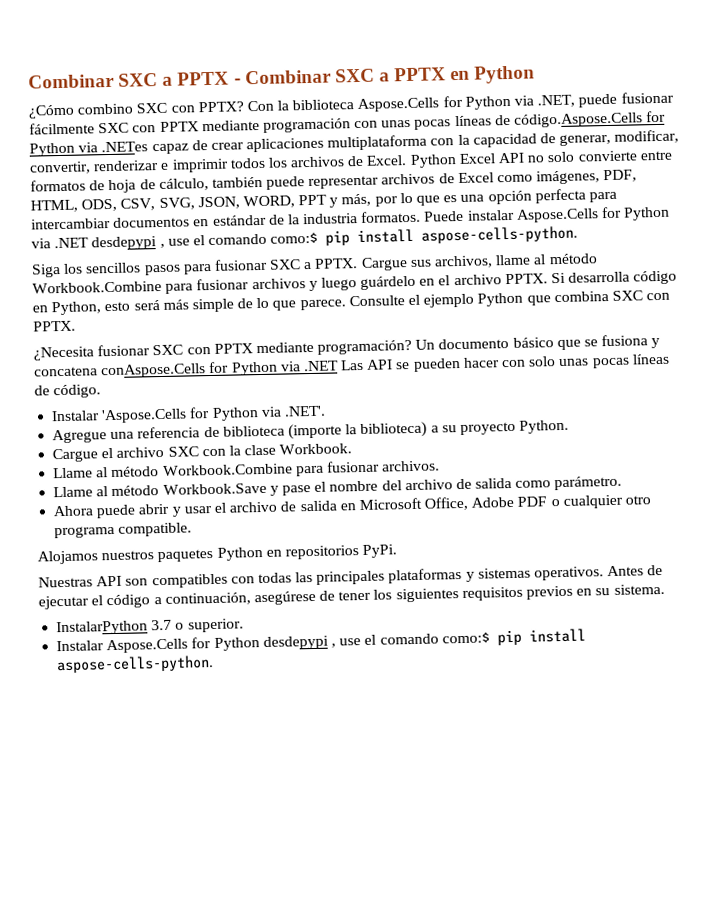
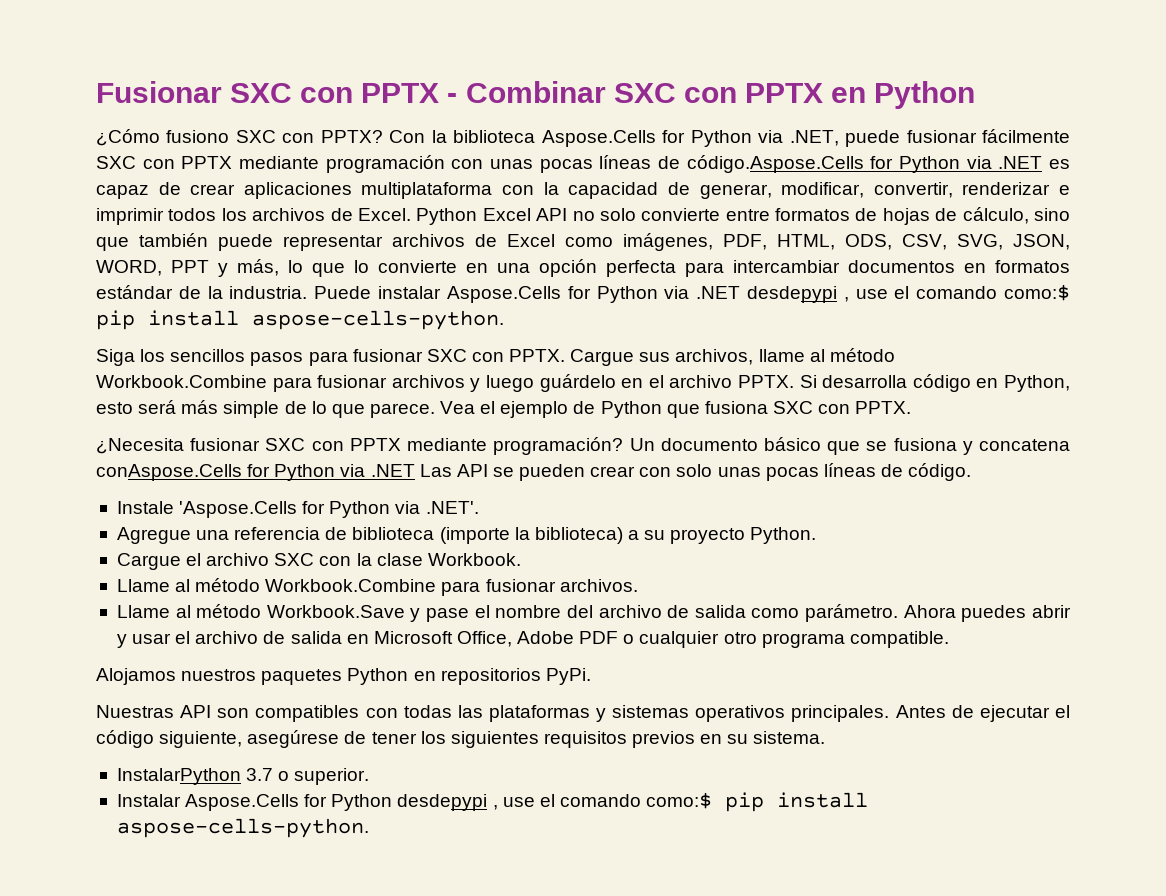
- Combinar SXC a PPTX - Combinar SXC a PPTX en Python
+ Fusionar SXC con PPTX - Combinar SXC con PPTX en Python
- ¿Cómo combino SXC con PPTX?
+ ¿Cómo fusiono SXC con PPTX?
- Con la biblioteca Aspose.Cells for Python via .NET, puede fusionar fácilmente SXC con PPTX mediante programación con unas pocas líneas de código.Aspose.Cells for Python via .NETes capaz de crear aplicaciones multiplataforma con la capacidad de generar, modificar, convertir, renderizar e imprimir todos los archivos de Excel.
+ Con la biblioteca Aspose.Cells for Python via .NET, puede fusionar fácilmente SXC con PPTX mediante programación con unas pocas líneas de código.Aspose.Cells for Python via .NET es capaz de crear aplicaciones multiplataforma con la capacidad de generar, modificar, convertir, renderizar e imprimir todos los archivos de Excel.
- Python Excel API no solo convierte entre formatos de hoja de cálculo, también puede representar archivos de Excel como imágenes, PDF, HTML, ODS, CSV, SVG, JSON, WORD, PPT y más, por lo que es una opción perfecta para intercambiar documentos en estándar de la industria formatos.
+ Python Excel API no solo convierte entre formatos de hojas de cálculo, sino que también puede representar archivos de Excel como imágenes, PDF, HTML, ODS, CSV, SVG, JSON, WORD, PPT y más, lo que lo convierte en una opción perfecta para intercambiar documentos en formatos estándar de la industria.
- Siga los sencillos pasos para fusionar SXC a PPTX.
+ Siga los sencillos pasos para fusionar SXC con PPTX.
- Consulte el ejemplo Python que combina SXC con PPTX.
+ Vea el ejemplo de Python que fusiona SXC con PPTX.
- Un documento básico que se fusiona y concatena conAspose.Cells for Python via .NET Las API se pueden hacer con solo unas pocas líneas de código.
+ Un documento básico que se fusiona y concatena conAspose.Cells for Python via .NET Las API se pueden crear con solo unas pocas líneas de código.
- Instalar 'Aspose.Cells for Python via .NET'.
+ Instale 'Aspose.Cells for Python via .NET'.
- Llame al método Workbook.Save y pase el nombre del archivo de salida como parámetro.
- Ahora puede abrir y usar el archivo de salida en Microsoft Office, Adobe PDF o cualquier otro programa compatible.
+ Llame al método Workbook.Save y pase el nombre del archivo de salida como parámetro. Ahora puedes abrir y usar el archivo de salida en Microsoft Office, Adobe PDF o cualquier otro programa compatible.
- Nuestras API son compatibles con todas las principales plataformas y sistemas operativos.
+ Nuestras API son compatibles con todas las plataformas y sistemas operativos principales.
- Antes de ejecutar el código a continuación, asegúrese de tener los siguientes requisitos previos en su sistema.
+ Antes de ejecutar el código siguiente, asegúrese de tener los siguientes requisitos previos en su sistema.

